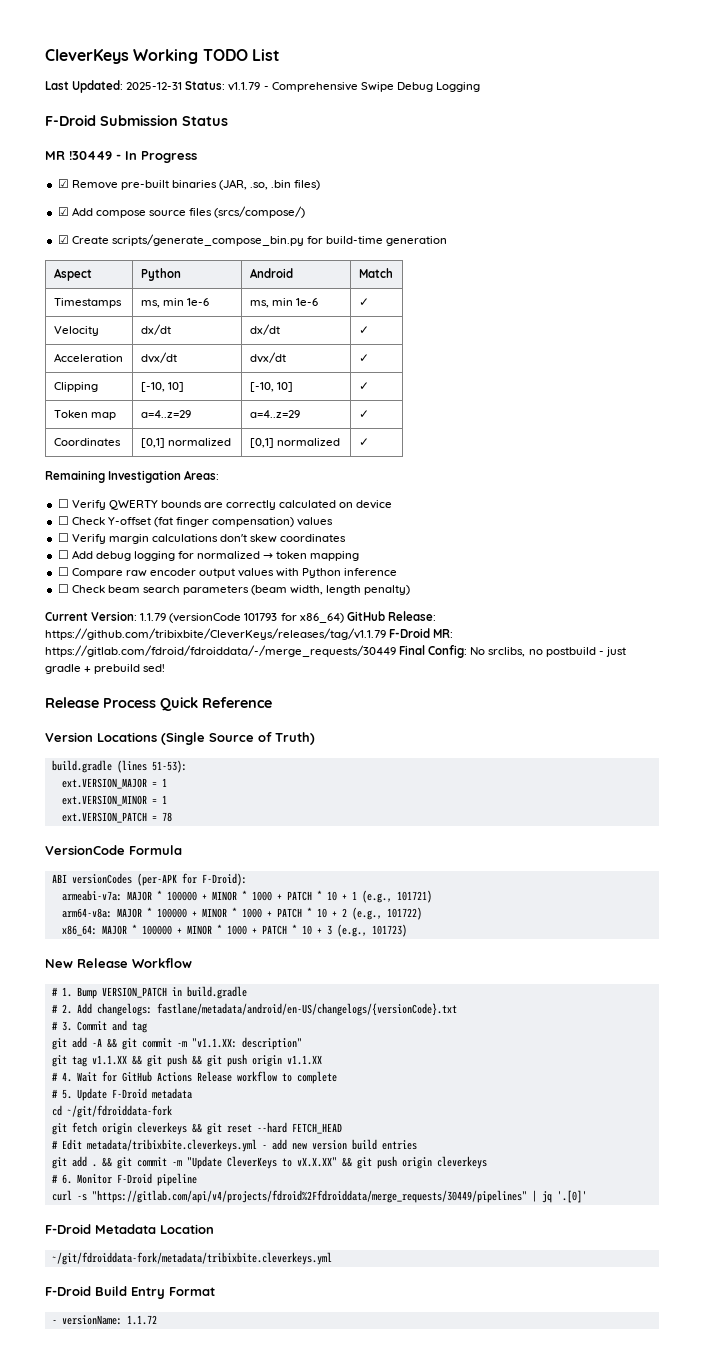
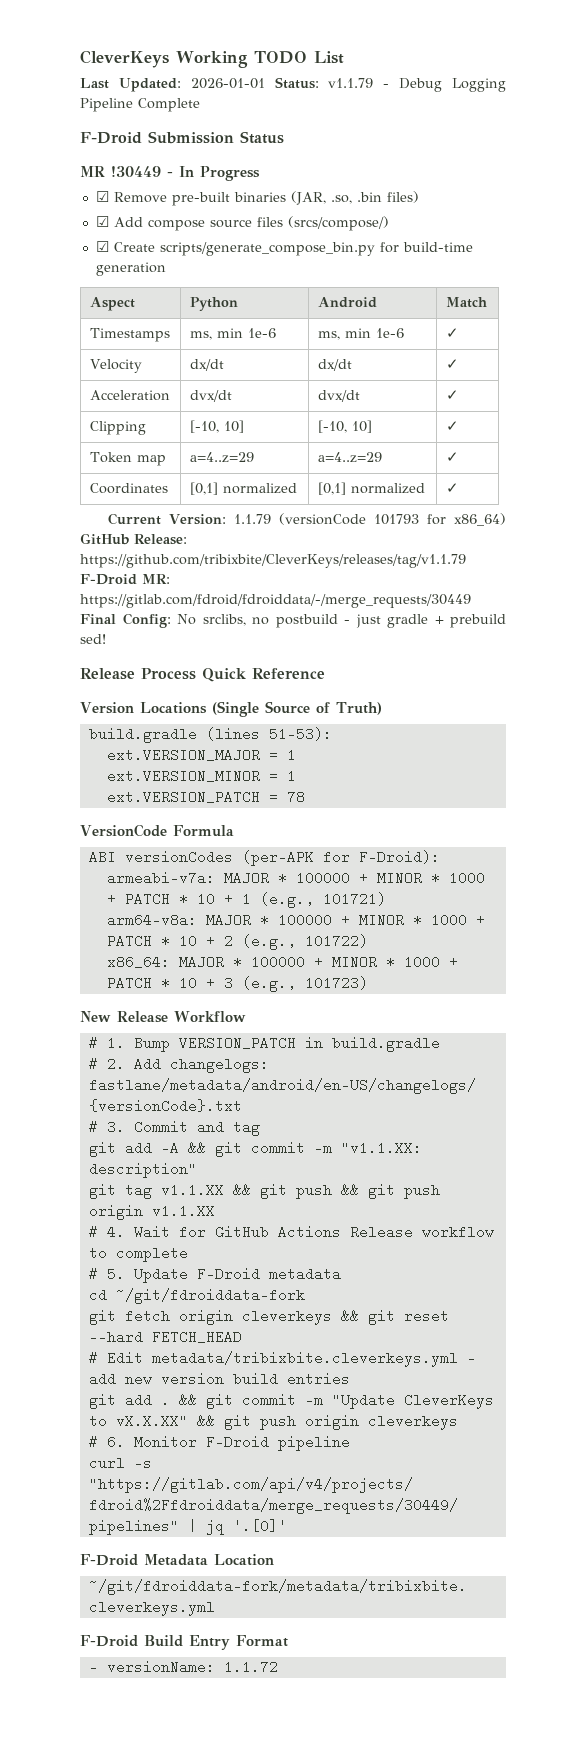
- Last Updated: 2025-12-31 Status: v1.1.79 - Comprehensive Swipe Debug Logging
+ Last Updated: 2026-01-01 Status: v1.1.79 - Debug Logging Pipeline Complete
- Remaining Investigation Areas:
- ☐ Verify QWERTY bounds are correctly calculated on device
- ☐ Check Y-offset (fat finger compensation) values
- ☐ Verify margin calculations don't skew coordinates
- ☐ Add debug logging for normalized → token mapping
- ☐ Compare raw encoder output values with Python inference
- ☐ Check beam search parameters (beam width, length penalty)

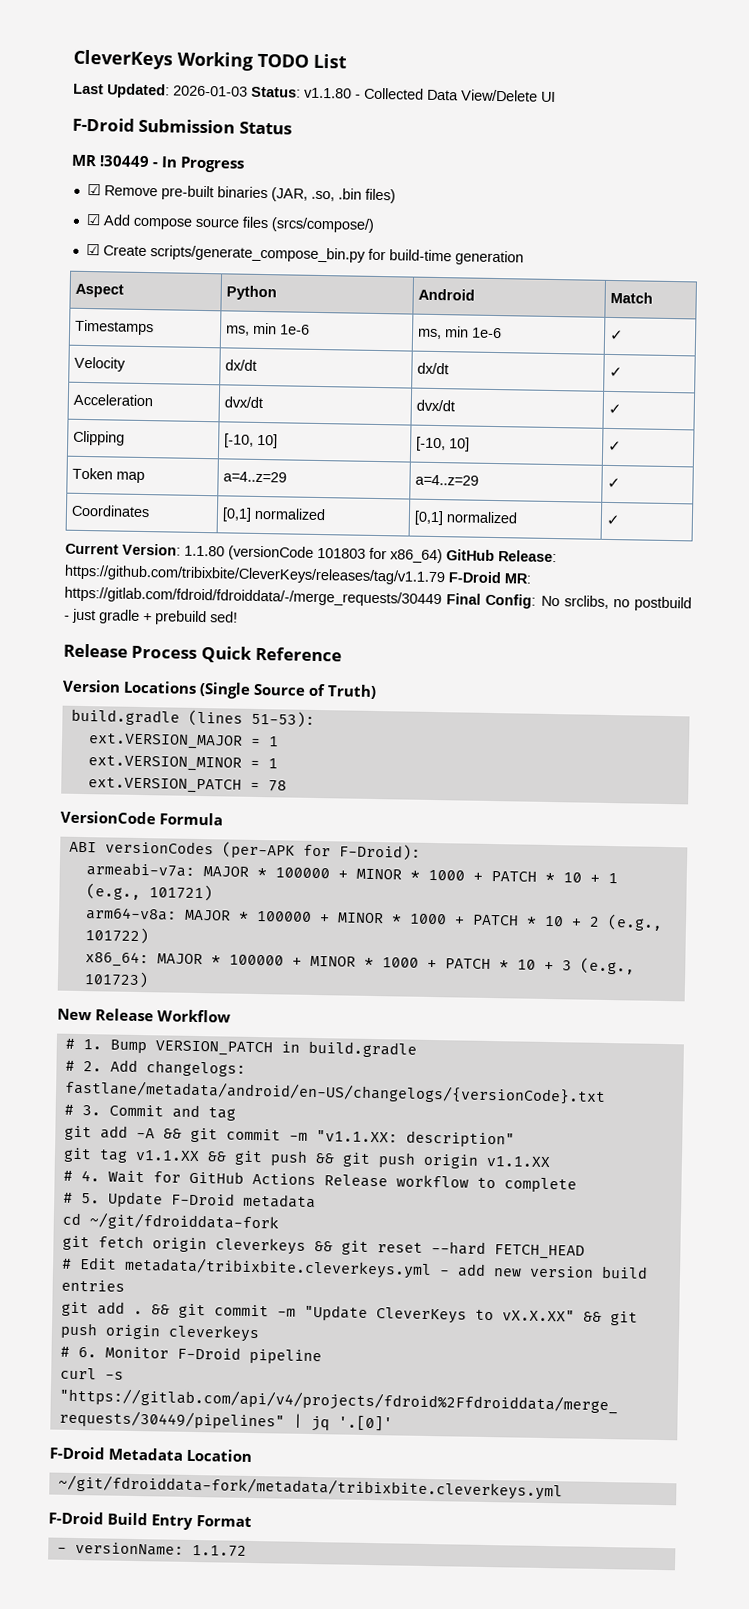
- Last Updated: 2026-01-01 Status: v1.1.79 - Debug Logging Pipeline Complete
+ Last Updated: 2026-01-03 Status: v1.1.80 - Collected Data View/Delete UI
- Current Version: 1.1.79 (versionCode 101793 for x86_64) GitHub Release: https://github.com/tribixbite/CleverKeys/releases/tag/v1.1.79 F-Droid MR: https://gitlab.com/fdroid/fdroiddata/-/merge_requests/30449 Final Config: No srclibs, no postbuild - just gradle + prebuild sed!
+ Current Version: 1.1.80 (versionCode 101803 for x86_64) GitHub Release: https://github.com/tribixbite/CleverKeys/releases/tag/v1.1.79 F-Droid MR: https://gitlab.com/fdroid/fdroiddata/-/merge_requests/30449 Final Config: No srclibs, no postbuild - just gradle + prebuild sed!

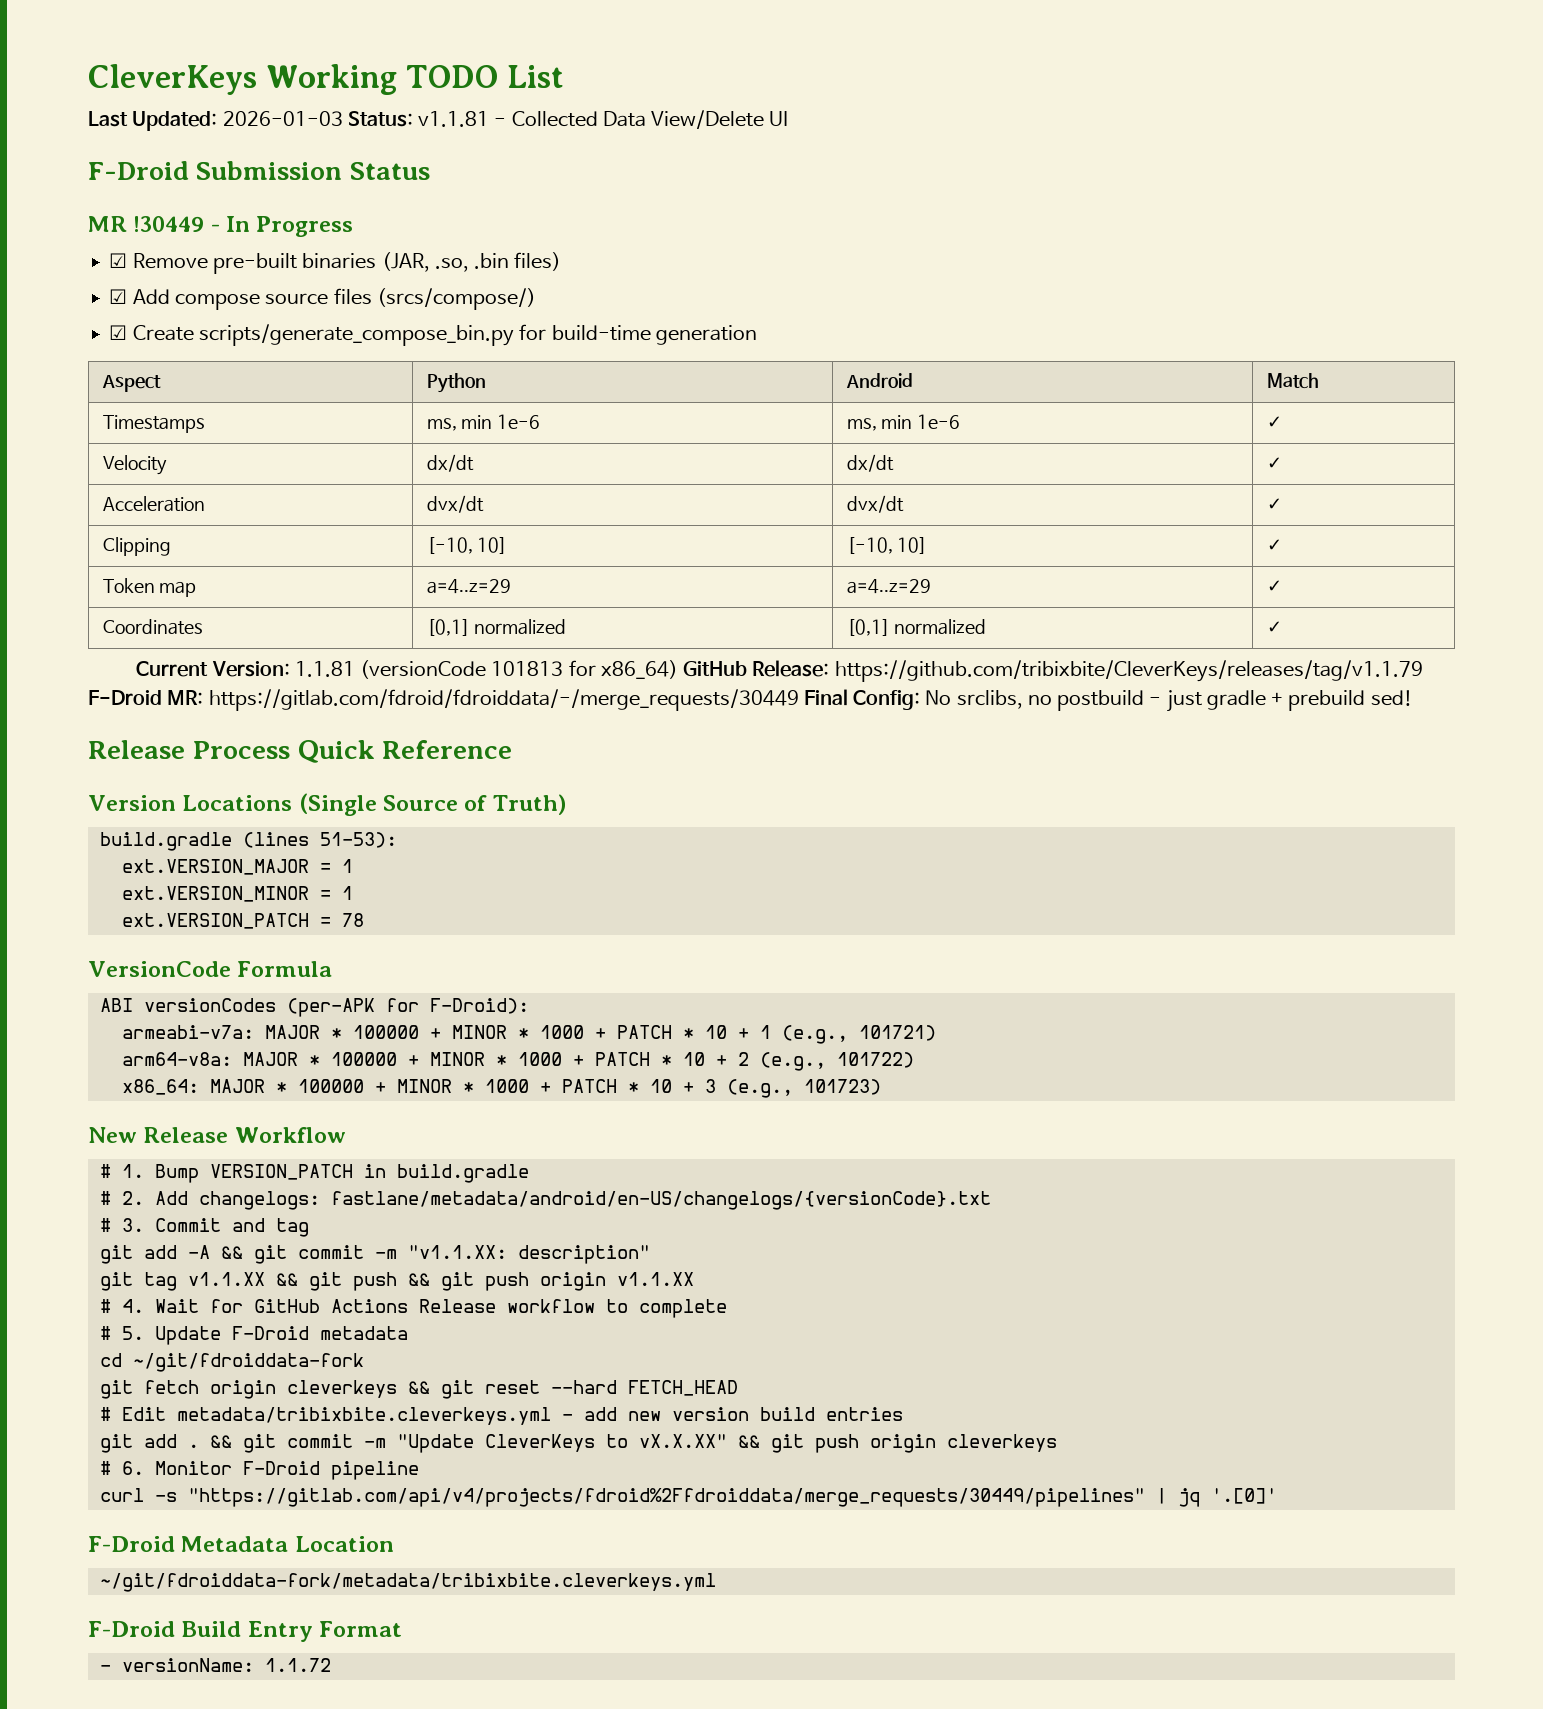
- Last Updated: 2026-01-03 Status: v1.1.80 - Collected Data View/Delete UI
+ Last Updated: 2026-01-03 Status: v1.1.81 - Collected Data View/Delete UI
- Current Version: 1.1.80 (versionCode 101803 for x86_64) GitHub Release: https://github.com/tribixbite/CleverKeys/releases/tag/v1.1.79 F-Droid MR: https://gitlab.com/fdroid/fdroiddata/-/merge_requests/30449 Final Config: No srclibs, no postbuild - just gradle + prebuild sed!
+ Current Version: 1.1.81 (versionCode 101813 for x86_64) GitHub Release: https://github.com/tribixbite/CleverKeys/releases/tag/v1.1.79 F-Droid MR: https://gitlab.com/fdroid/fdroiddata/-/merge_requests/30449 Final Config: No srclibs, no postbuild - just gradle + prebuild sed!

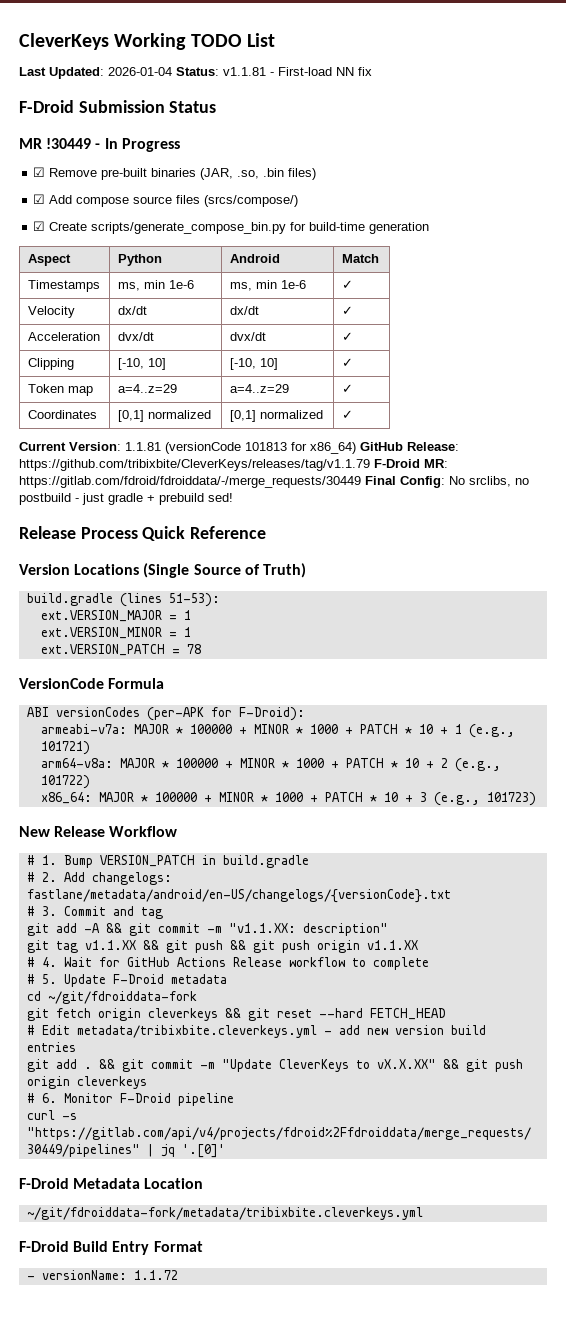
- Last Updated: 2026-01-03 Status: v1.1.81 - Collected Data View/Delete UI
+ Last Updated: 2026-01-04 Status: v1.1.81 - First-load NN fix

